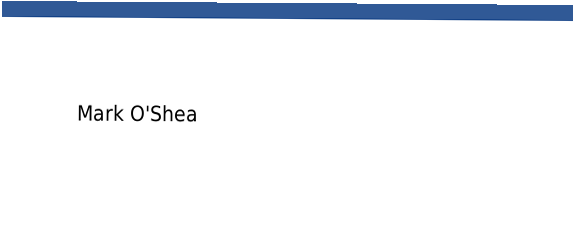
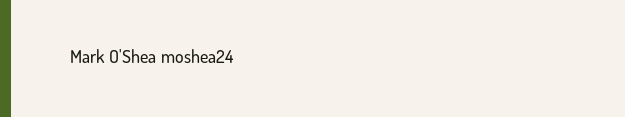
- Mark O'Shea
+ Mark O'Shea moshea24

